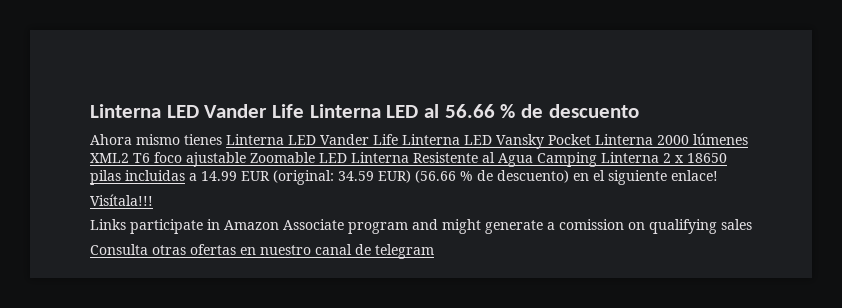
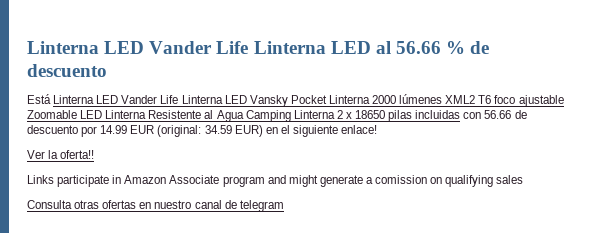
- Ahora mismo tienes Linterna LED Vander Life Linterna LED Vansky Pocket Linterna 2000 lúmenes XML2 T6 foco ajustable Zoomable LED Linterna Resistente al Agua Camping Linterna 2 x 18650 pilas incluidas a 14.99 EUR (original: 34.59 EUR) (56.66 % de descuento) en el siguiente enlace!
+ Está Linterna LED Vander Life Linterna LED Vansky Pocket Linterna 2000 lúmenes XML2 T6 foco ajustable Zoomable LED Linterna Resistente al Agua Camping Linterna 2 x 18650 pilas incluidas con 56.66 de descuento por 14.99 EUR (original: 34.59 EUR) en el siguiente enlace!
- Visítala!!!
+ Ver la oferta!!

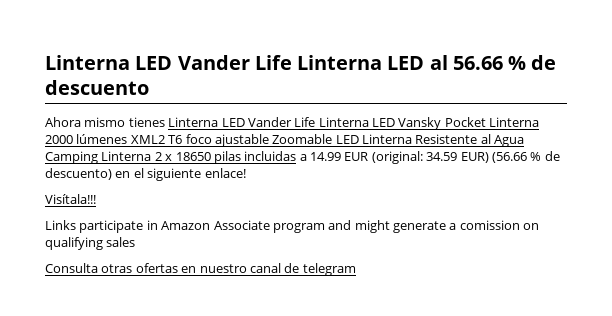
- Está Linterna LED Vander Life Linterna LED Vansky Pocket Linterna 2000 lúmenes XML2 T6 foco ajustable Zoomable LED Linterna Resistente al Agua Camping Linterna 2 x 18650 pilas incluidas con 56.66 de descuento por 14.99 EUR (original: 34.59 EUR) en el siguiente enlace!
+ Ahora mismo tienes Linterna LED Vander Life Linterna LED Vansky Pocket Linterna 2000 lúmenes XML2 T6 foco ajustable Zoomable LED Linterna Resistente al Agua Camping Linterna 2 x 18650 pilas incluidas a 14.99 EUR (original: 34.59 EUR) (56.66 % de descuento) en el siguiente enlace!
- Ver la oferta!!
+ Visítala!!!

